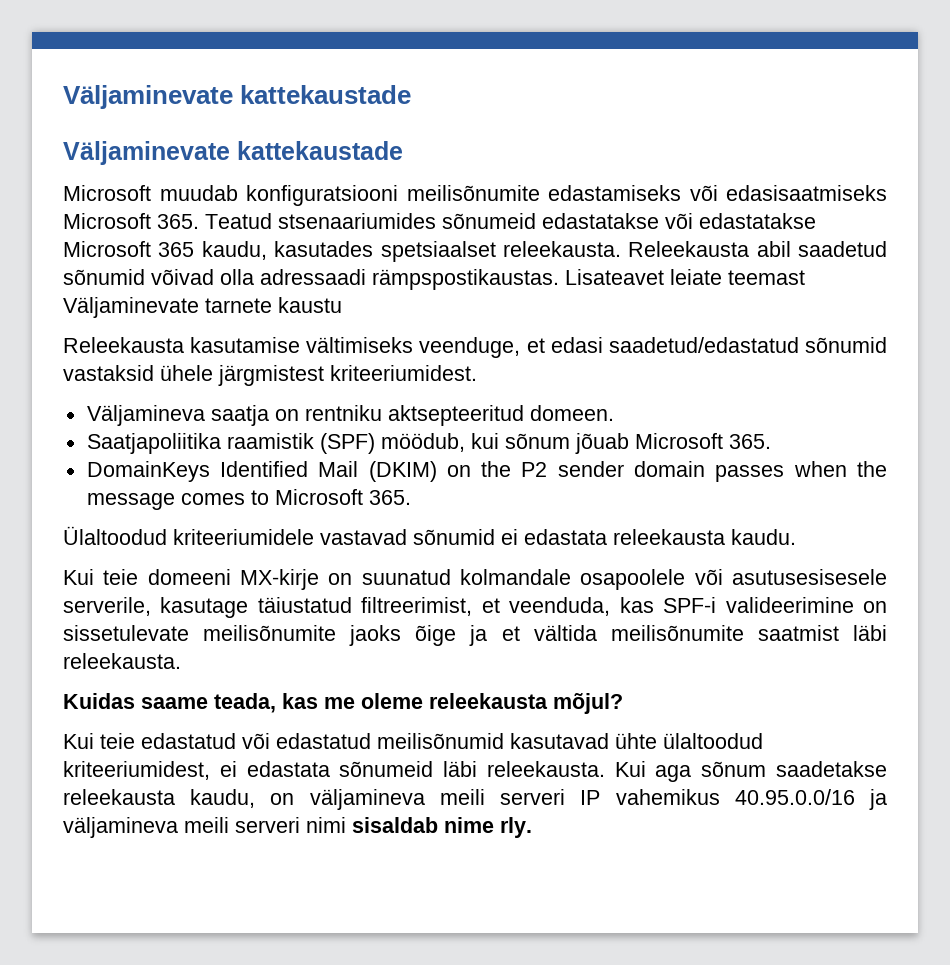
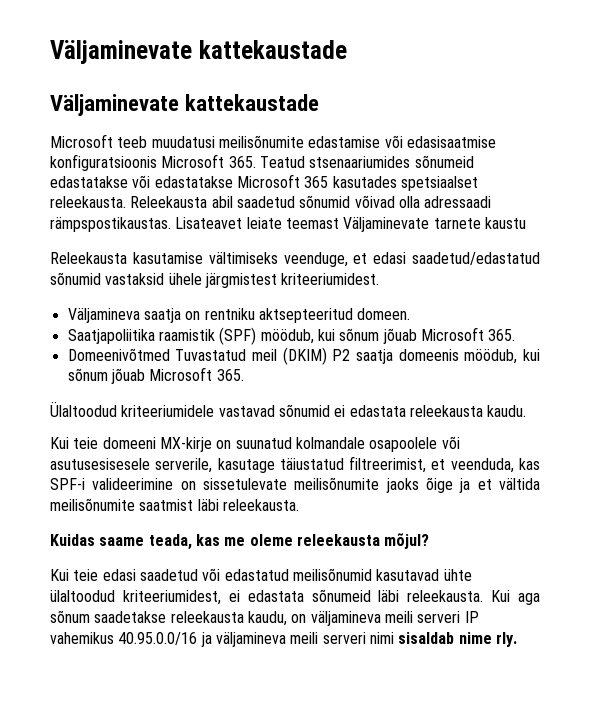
- Microsoft muudab konfiguratsiooni meilisõnumite edastamiseks või edasisaatmiseks Microsoft 365. Teatud stsenaariumides sõnumeid edastatakse või edastatakse Microsoft 365 kaudu, kasutades spetsiaalset releekausta.
+ Microsoft teeb muudatusi meilisõnumite edastamise või edasisaatmise konfiguratsioonis Microsoft 365. Teatud stsenaariumides sõnumeid edastatakse või edastatakse Microsoft 365 kasutades spetsiaalset releekausta.
- DomainKeys Identified Mail (DKIM) on the P2 sender domain passes when the message comes to Microsoft 365.
+ Domeenivõtmed Tuvastatud meil (DKIM) P2 saatja domeenis möödub, kui sõnum jõuab Microsoft 365.
- Kui teie edastatud või edastatud meilisõnumid kasutavad ühte ülaltoodud kriteeriumidest, ei edastata sõnumeid läbi releekausta.
+ Kui teie edasi saadetud või edastatud meilisõnumid kasutavad ühte ülaltoodud kriteeriumidest, ei edastata sõnumeid läbi releekausta.

